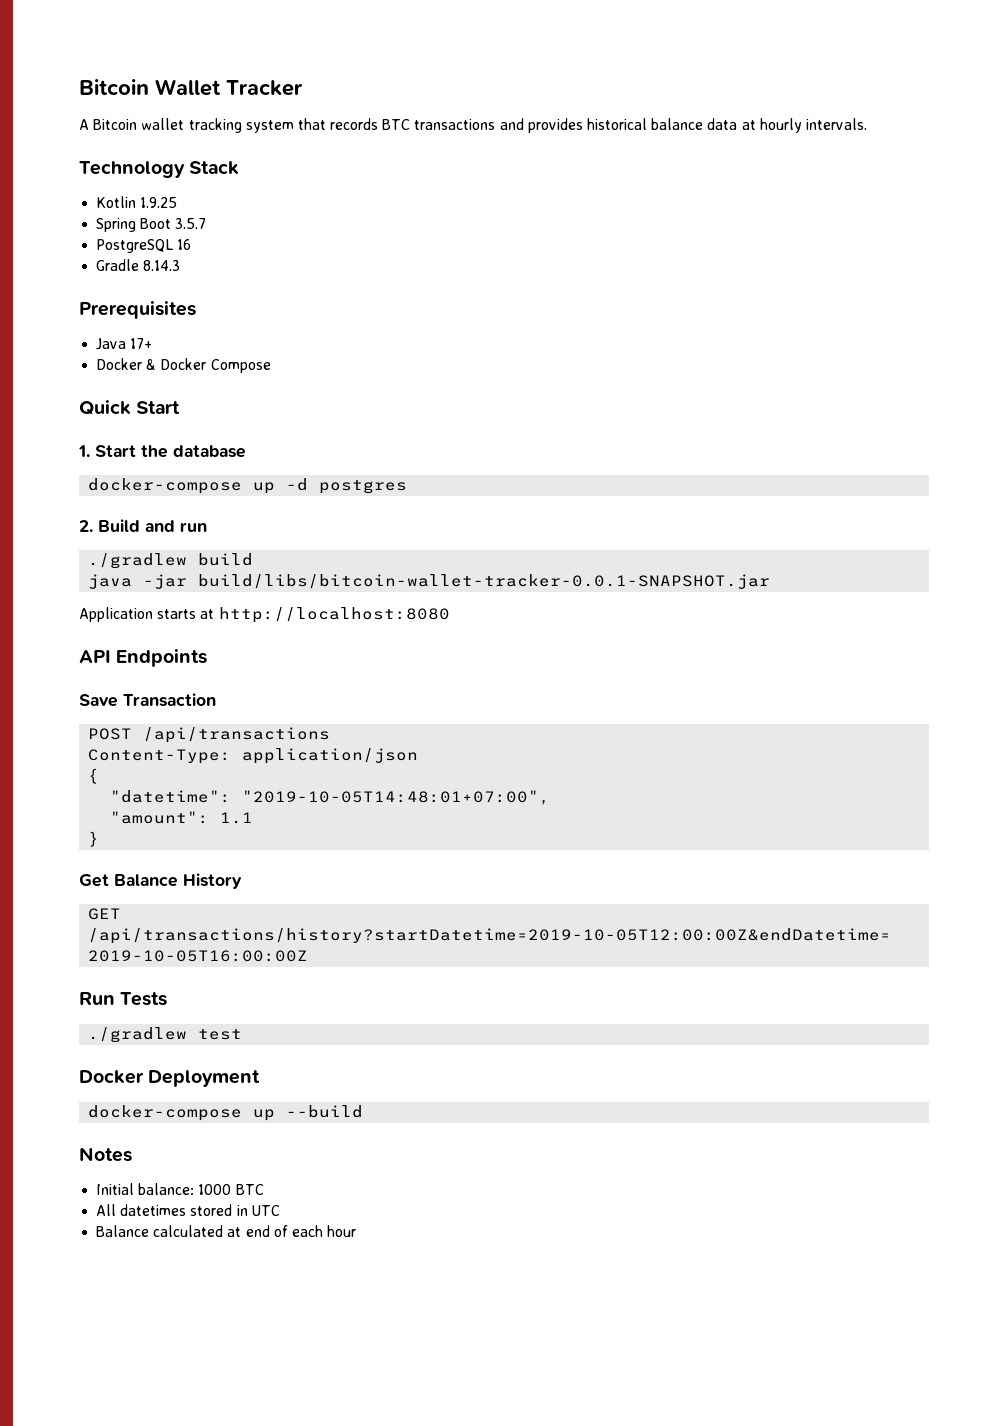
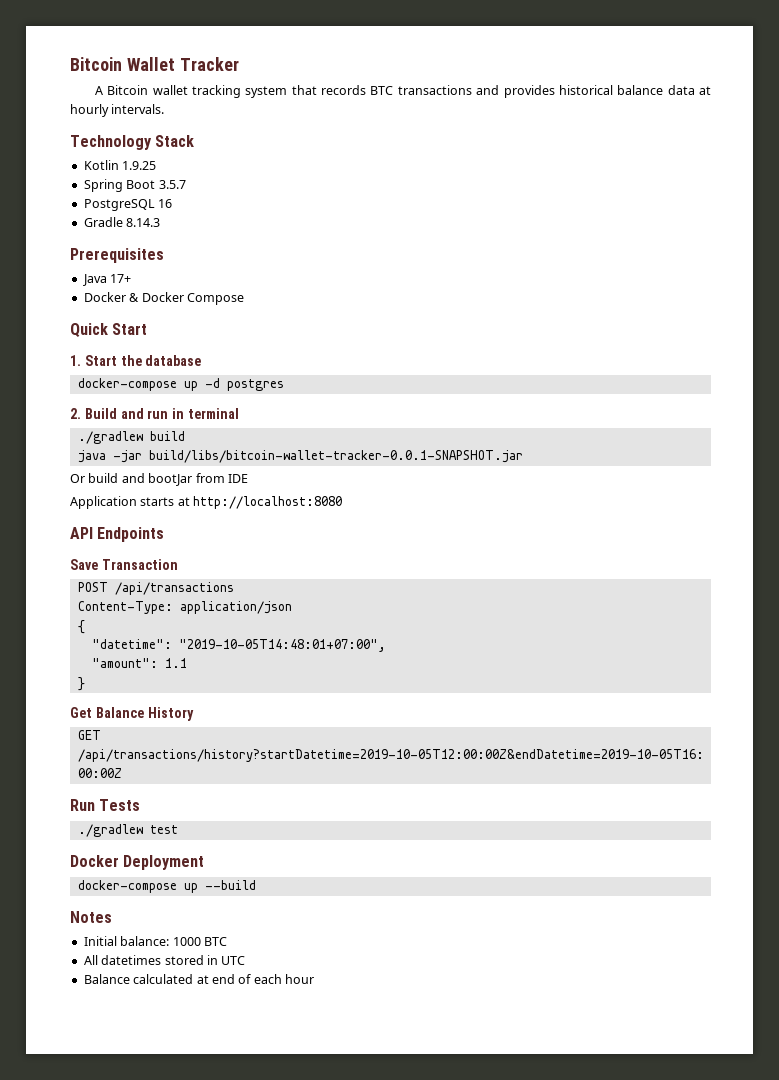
- 2. Build and run
+ 2. Build and run in terminal
+ Or build and bootJar from IDE

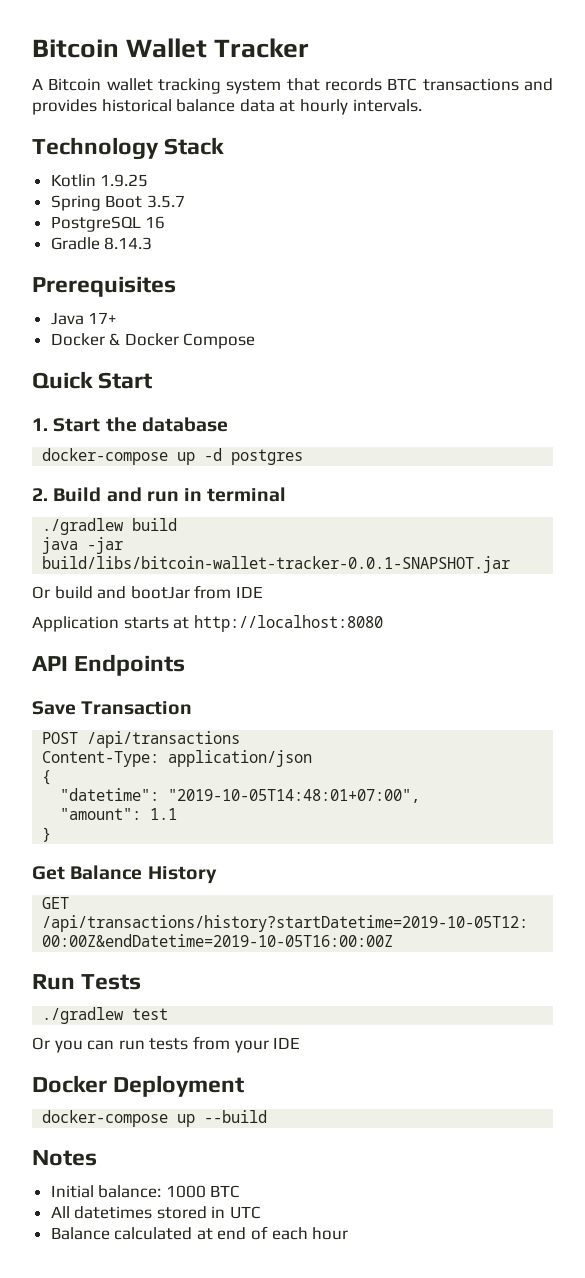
+ Or you can run tests from your IDE

